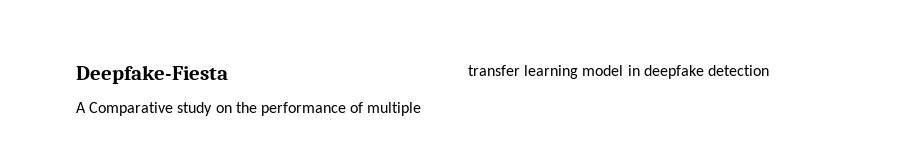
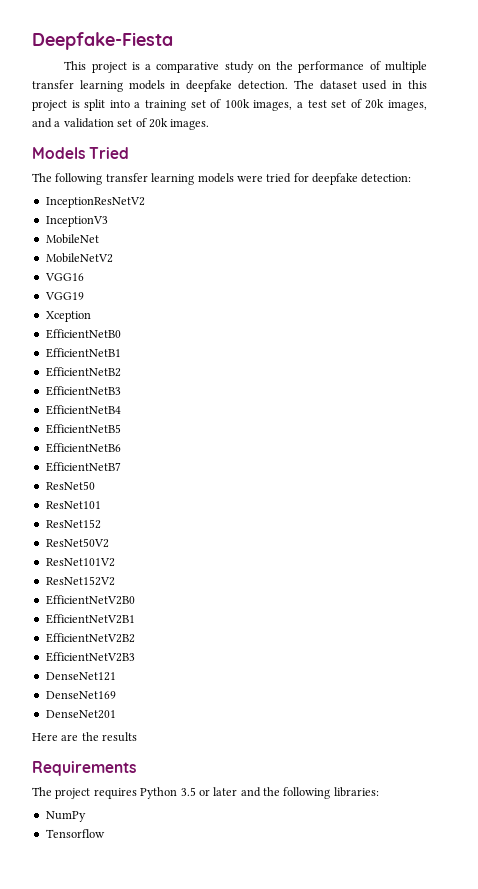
- A Comparative study on the performance of multiple transfer learning model in deepfake detection
+ This project is a comparative study on the performance of multiple transfer learning models in deepfake detection. The dataset used in this project is split into a training set of 100k images, a test set of 20k images, and a validation set of 20k images.
+ Models Tried
+ The following transfer learning models were tried for deepfake detection:
+ InceptionResNetV2
+ InceptionV3
+ MobileNet
+ MobileNetV2
+ VGG16
+ VGG19
+ Xception
+ EfficientNetB0
+ EfficientNetB1
+ EfficientNetB2
+ EfficientNetB3
+ EfficientNetB4
+ EfficientNetB5
+ EfficientNetB6
+ EfficientNetB7
+ ResNet50
+ ResNet101
+ ResNet152
+ ResNet50V2
+ ResNet101V2
+ ResNet152V2
+ EfficientNetV2B0
+ EfficientNetV2B1
+ EfficientNetV2B2
+ EfficientNetV2B3
+ DenseNet121
+ DenseNet169
+ DenseNet201
+ Here are the results
+ Requirements
+ The project requires Python 3.5 or later and the following libraries:
+ NumPy
+ Tensorflow

